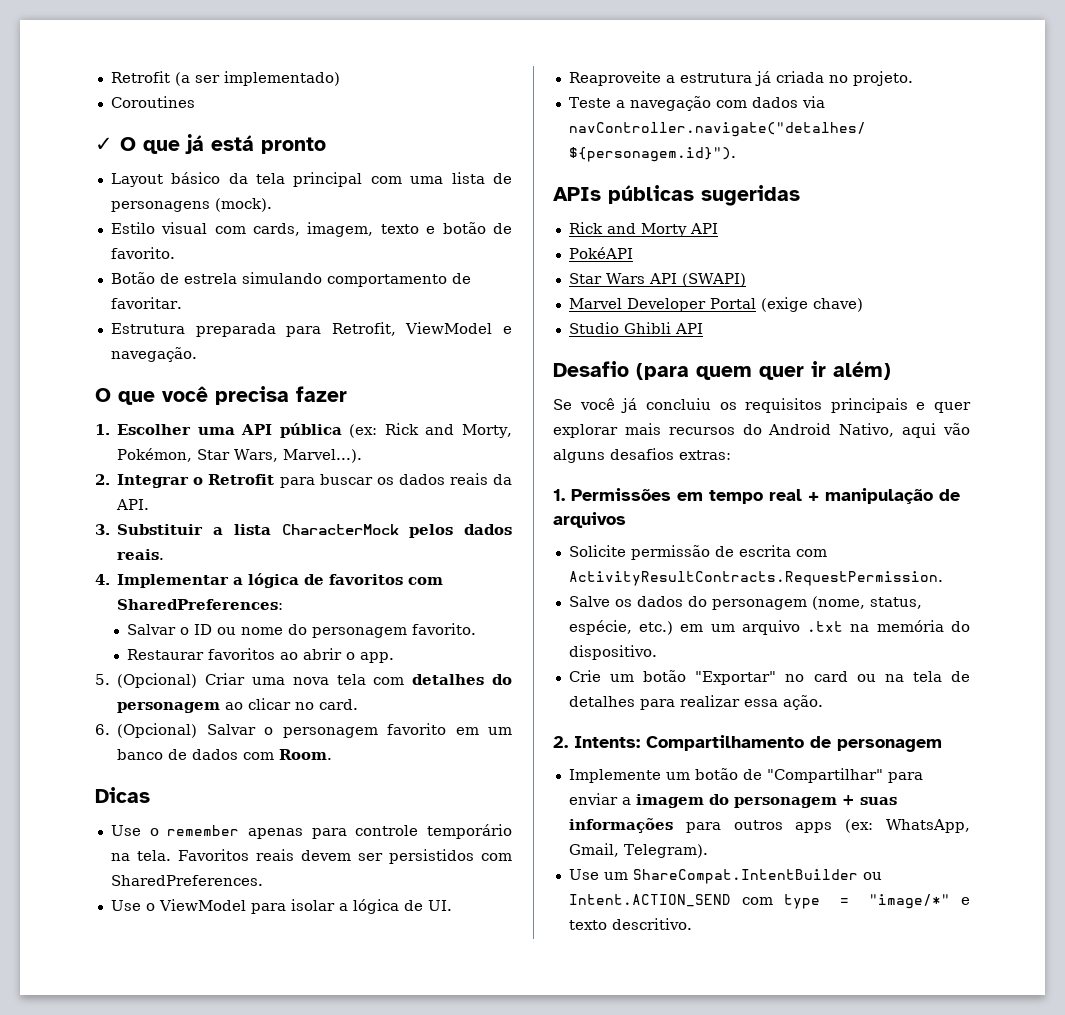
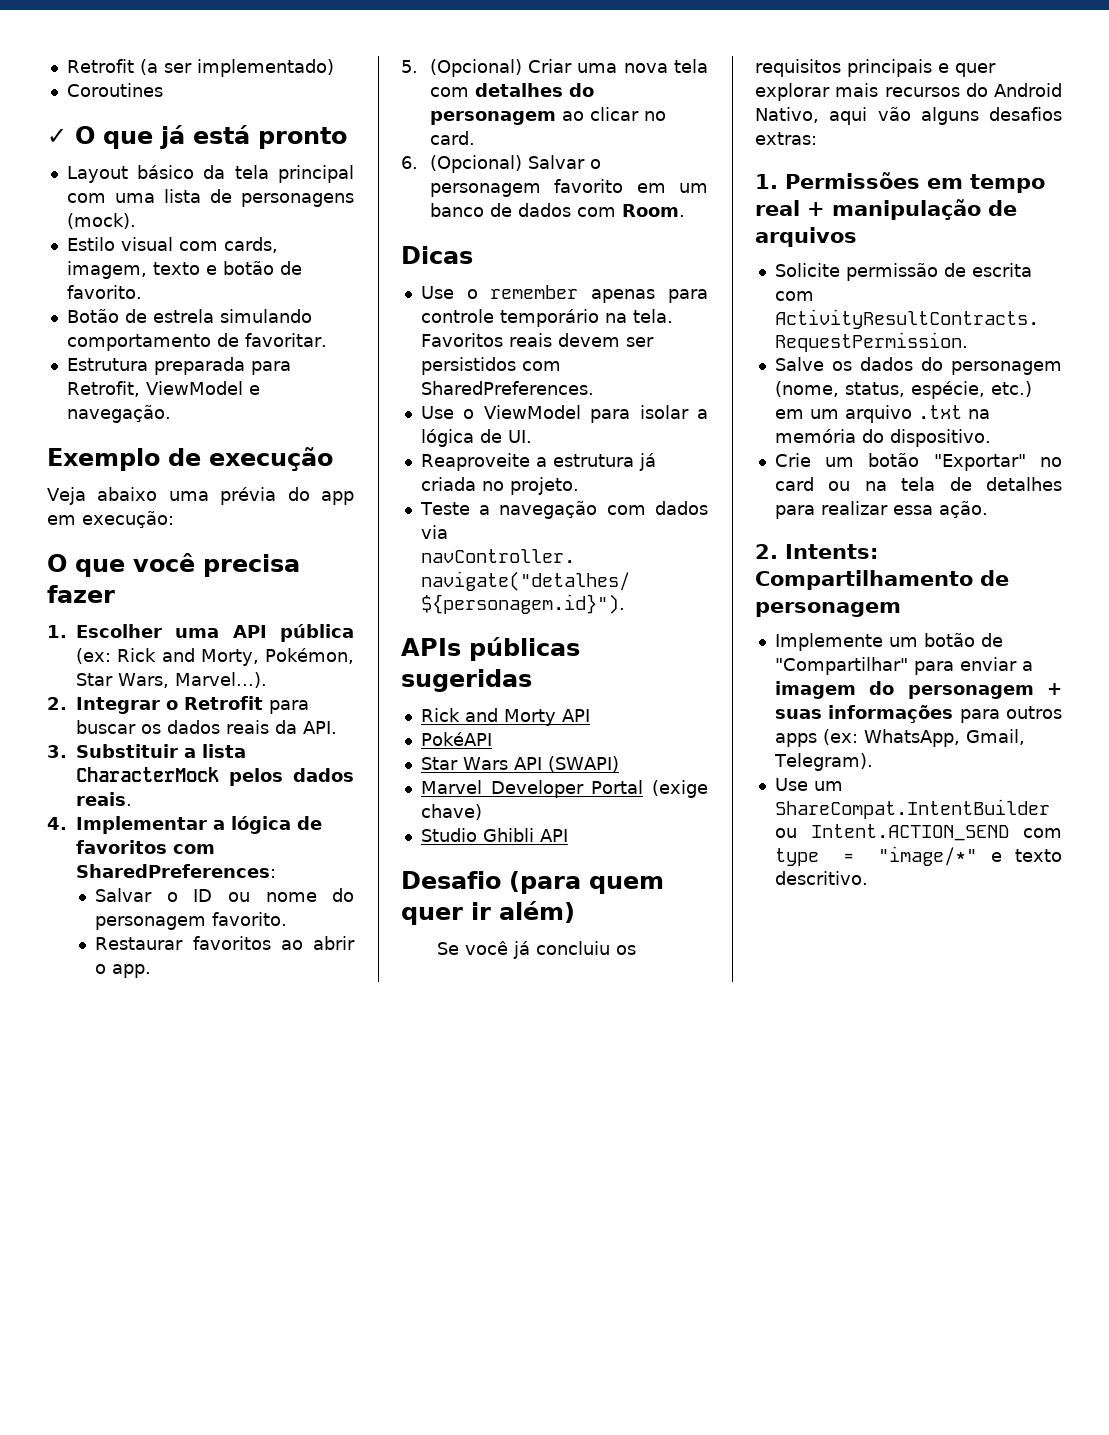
+ Exemplo de execução
+ Veja abaixo uma prévia do app em execução:

